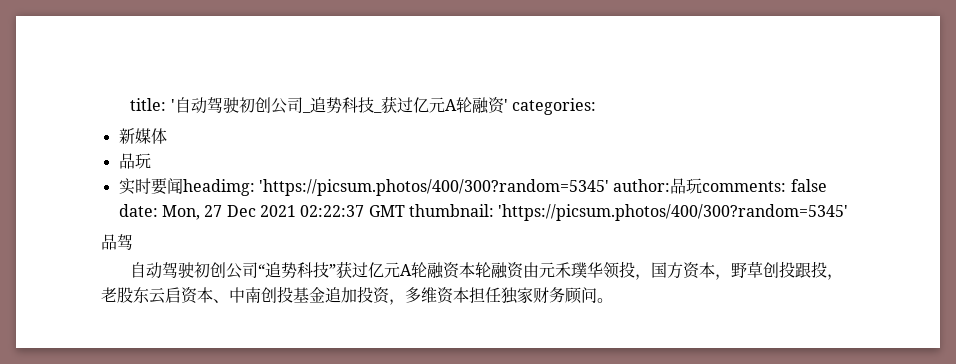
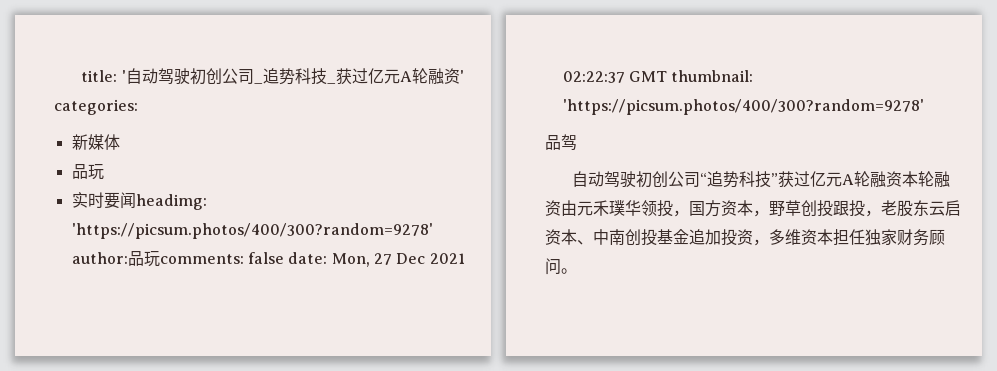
- 实时要闻headimg: 'https://picsum.photos/400/300?random=5345' author:品玩comments: false date: Mon, 27 Dec 2021 02:22:37 GMT thumbnail: 'https://picsum.photos/400/300?random=5345'
+ 实时要闻headimg: 'https://picsum.photos/400/300?random=9278' author:品玩comments: false date: Mon, 27 Dec 2021 02:22:37 GMT thumbnail: 'https://picsum.photos/400/300?random=9278'

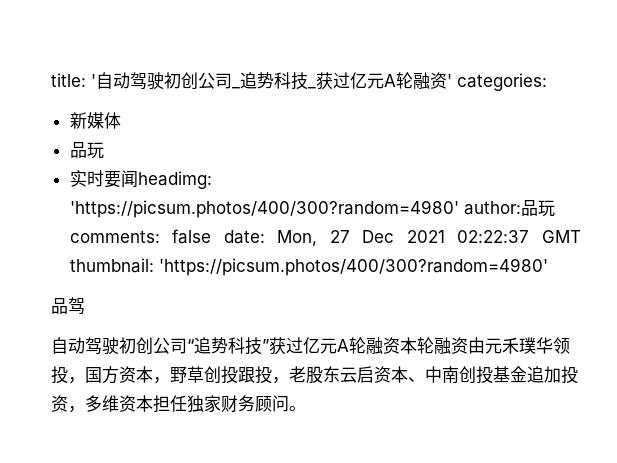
- 实时要闻headimg: 'https://picsum.photos/400/300?random=9278' author:品玩comments: false date: Mon, 27 Dec 2021 02:22:37 GMT thumbnail: 'https://picsum.photos/400/300?random=9278'
+ 实时要闻headimg: 'https://picsum.photos/400/300?random=4980' author:品玩comments: false date: Mon, 27 Dec 2021 02:22:37 GMT thumbnail: 'https://picsum.photos/400/300?random=4980'

